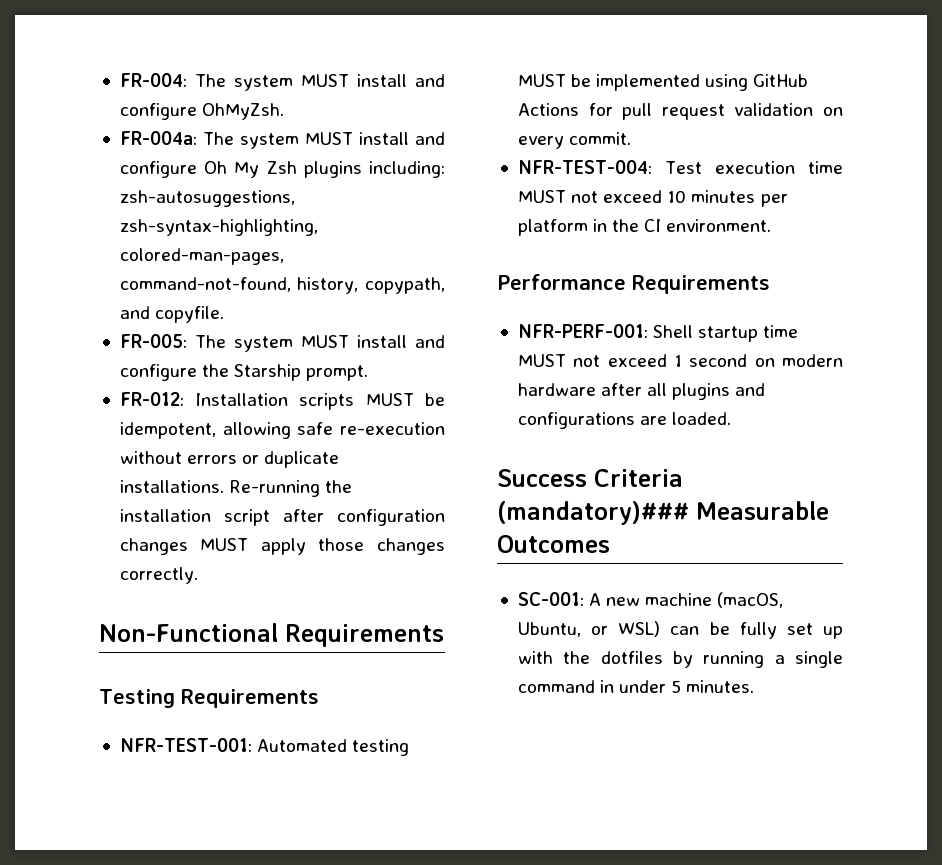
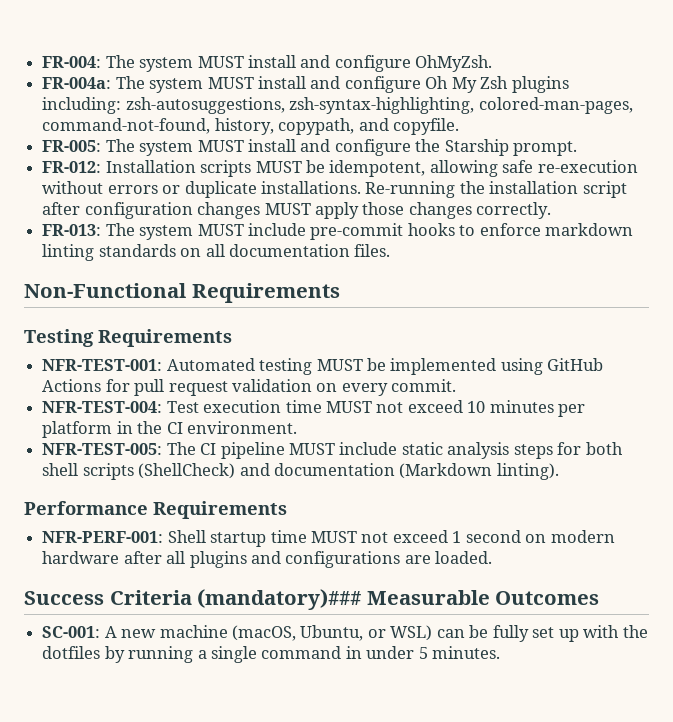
+ FR-013: The system MUST include pre-commit hooks to enforce markdown linting standards on all documentation files.
+ NFR-TEST-005: The CI pipeline MUST include static analysis steps for both shell scripts (ShellCheck) and documentation (Markdown linting).

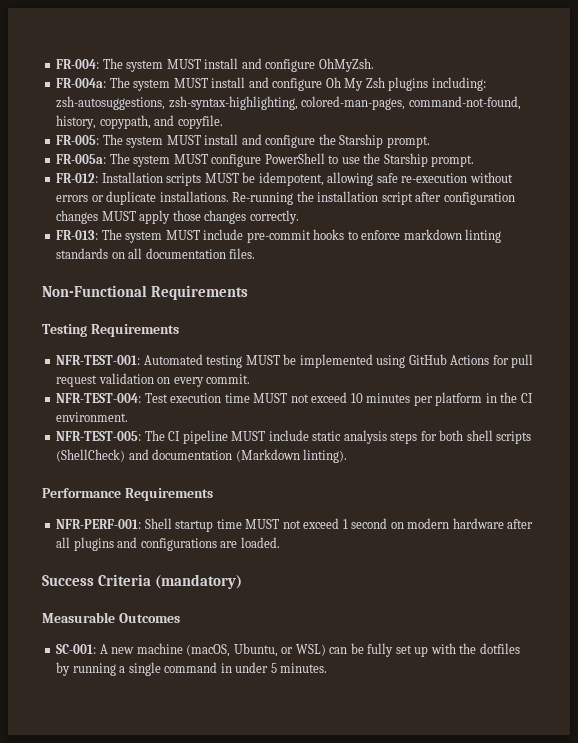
+ FR-005a: The system MUST configure PowerShell to use the Starship prompt.
- Success Criteria (mandatory)### Measurable Outcomes
+ Success Criteria (mandatory)
+ Measurable Outcomes

